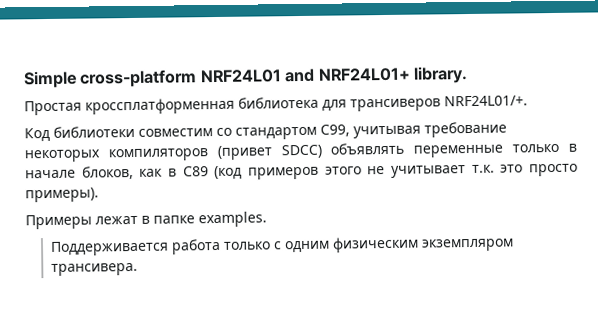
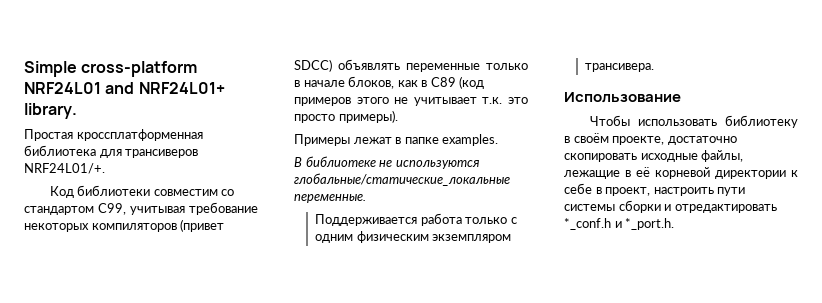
+ В библиотеке не используются глобальные/статические_локальные переменные.
+ Использование
+ Чтобы использовать библиотеку в своём проекте, достаточно скопировать исходные файлы, лежащие в её корневой директории к себе в проект, настроить пути системы сборки и отредактировать *_conf.h и *_port.h.

